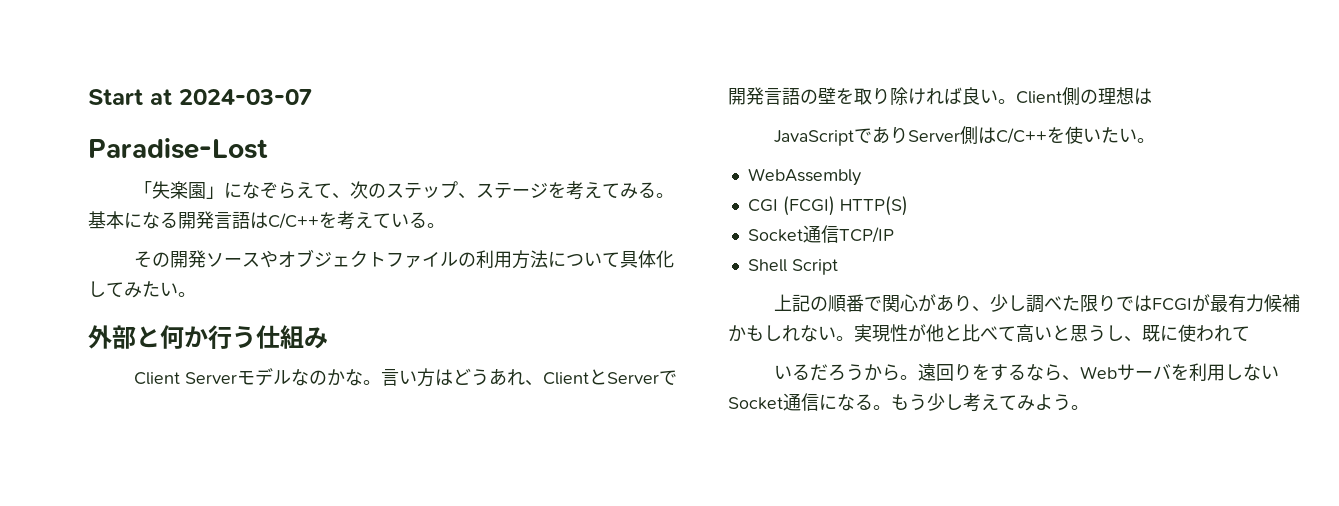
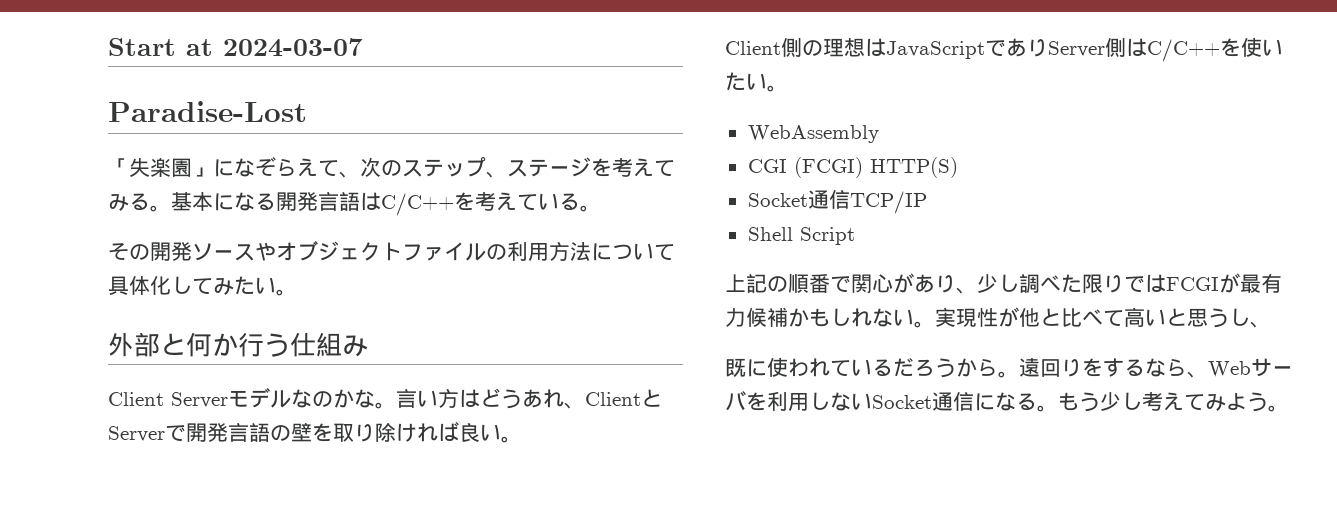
- 言い方はどうあれ、ClientとServerで開発言語の壁を取り除ければ良い。Client側の理想は
- JavaScriptでありServer側はC/C++を使いたい。
+ 言い方はどうあれ、ClientとServerで開発言語の壁を取り除ければ良い。
+ Client側の理想はJavaScriptでありServer側はC/C++を使いたい。
- 実現性が他と比べて高いと思うし、既に使われて
- いるだろうから。
+ 実現性が他と比べて高いと思うし、
+ 既に使われているだろうから。

